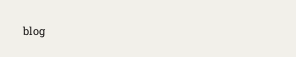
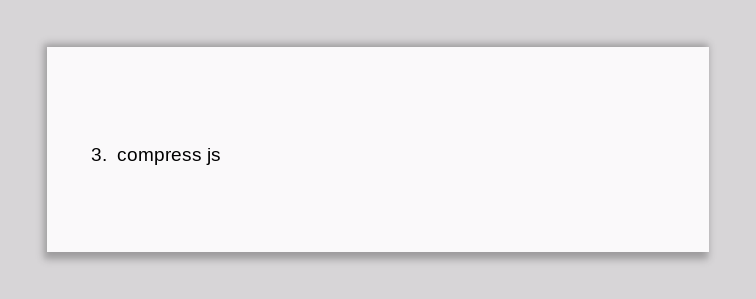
- blog
+ 3. compress js

